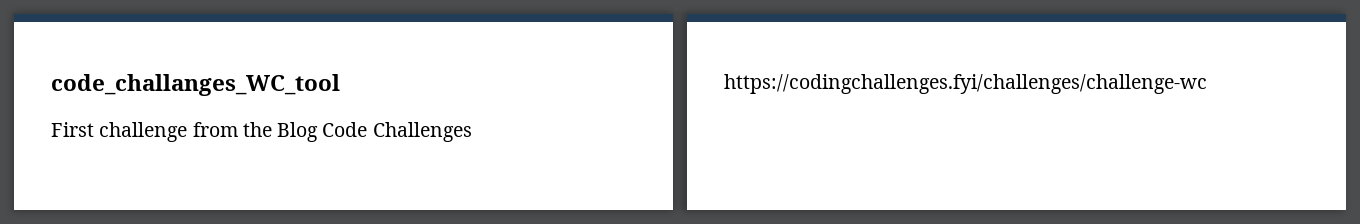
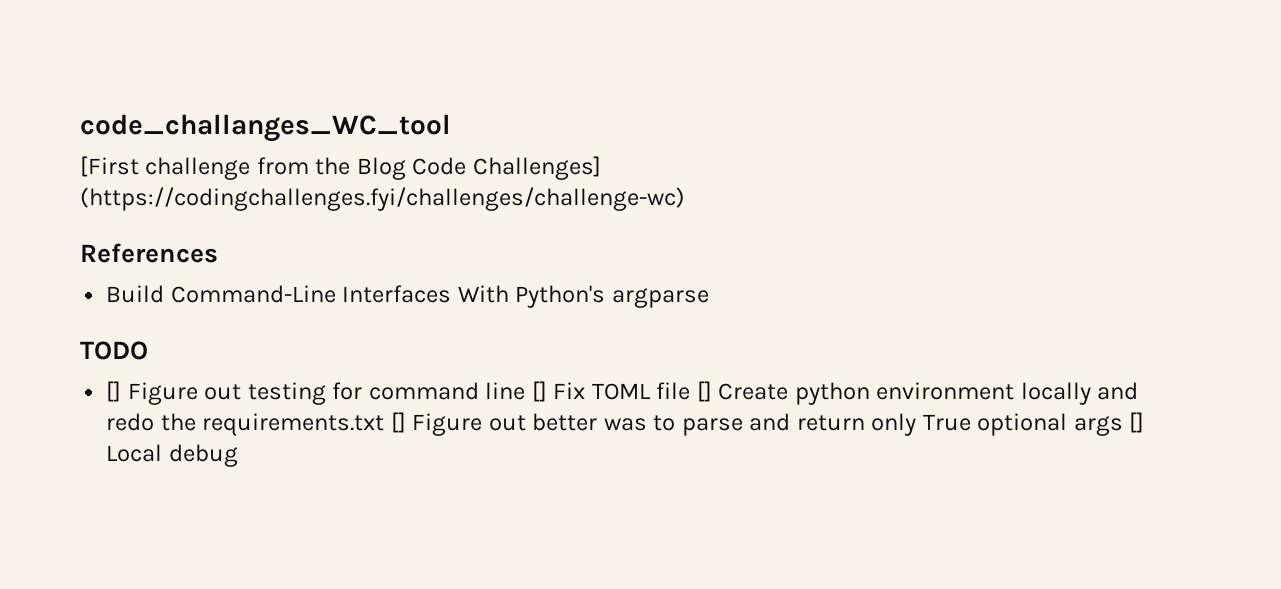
- First challenge from the Blog Code Challenges https://codingchallenges.fyi/challenges/challenge-wc
+ [First challenge from the Blog Code Challenges] (https://codingchallenges.fyi/challenges/challenge-wc)
+ References
+ Build Command-Line Interfaces With Python's argparse
+ TODO
+ [] Figure out testing for command line [] Fix TOML file [] Create python environment locally and redo the requirements.txt [] Figure out better was to parse and return only True optional args [] Local debug

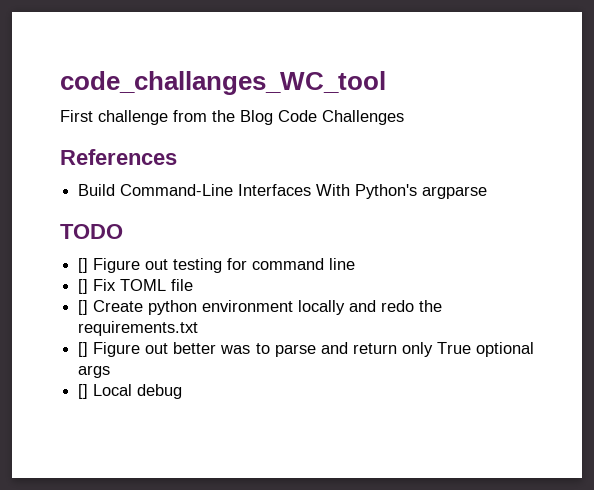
- [First challenge from the Blog Code Challenges] (https://codingchallenges.fyi/challenges/challenge-wc)
+ First challenge from the Blog Code Challenges
- [] Figure out testing for command line [] Fix TOML file [] Create python environment locally and redo the requirements.txt [] Figure out better was to parse and return only True optional args [] Local debug
+ [] Figure out testing for command line
+ [] Fix TOML file
+ [] Create python environment locally and redo the requirements.txt
+ [] Figure out better was to parse and return only True optional args
+ [] Local debug

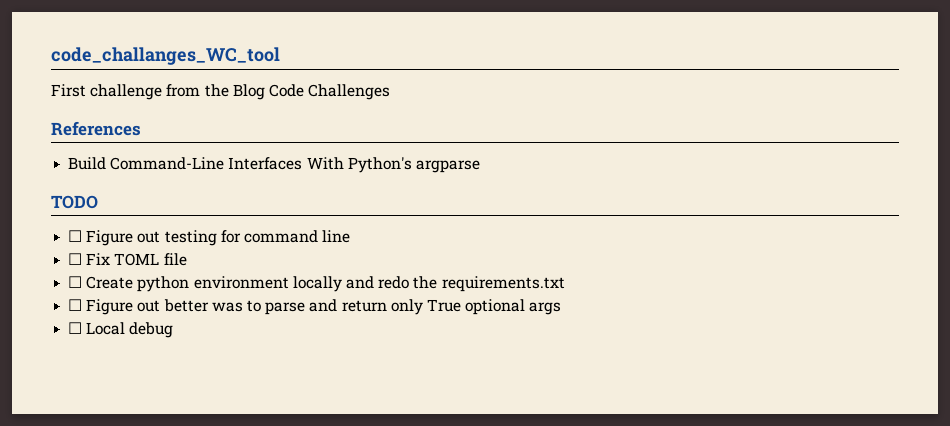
- [] Figure out testing for command line
+ ☐ Figure out testing for command line
- [] Fix TOML file
+ ☐ Fix TOML file
- [] Create python environment locally and redo the requirements.txt
+ ☐ Create python environment locally and redo the requirements.txt
- [] Figure out better was to parse and return only True optional args
+ ☐ Figure out better was to parse and return only True optional args
- [] Local debug
+ ☐ Local debug

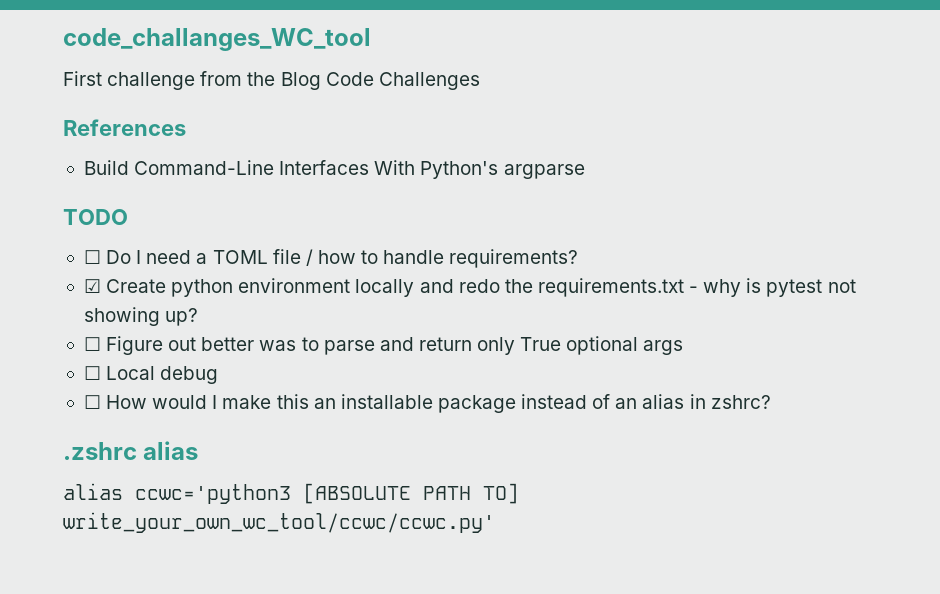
- ☐ Figure out testing for command line
- ☐ Fix TOML file
- ☐ Create python environment locally and redo the requirements.txt
+ ☐ Do I need a TOML file / how to handle requirements?
+ ☑ Create python environment locally and redo the requirements.txt - why is pytest not showing up?
+ ☐ How would I make this an installable package instead of an alias in zshrc?
+ .zshrc alias
+ alias ccwc='python3 [ABSOLUTE PATH TO] write_your_own_wc_tool/ccwc/ccwc.py'

